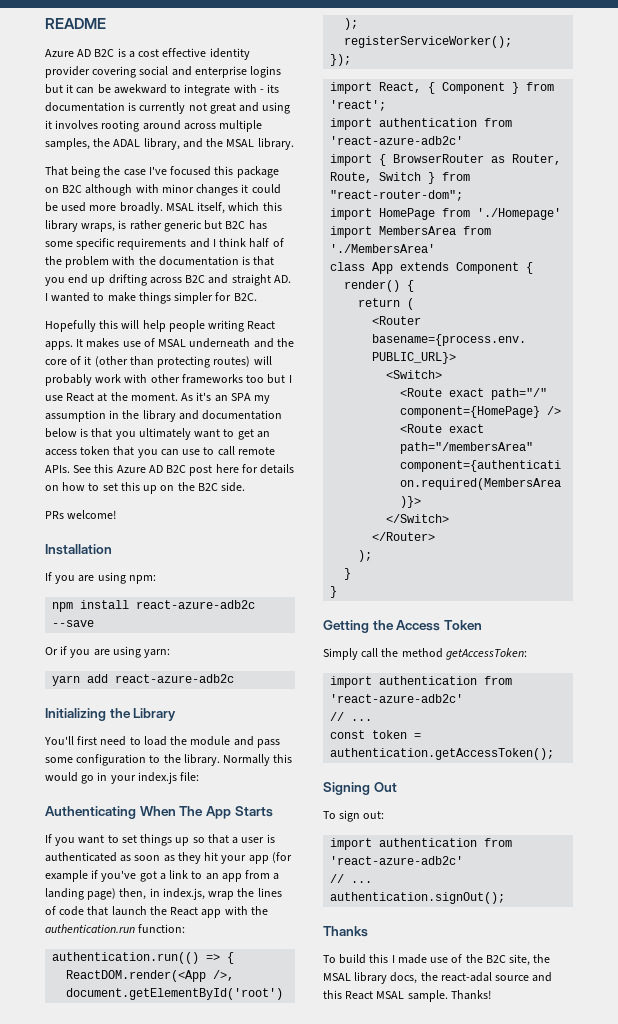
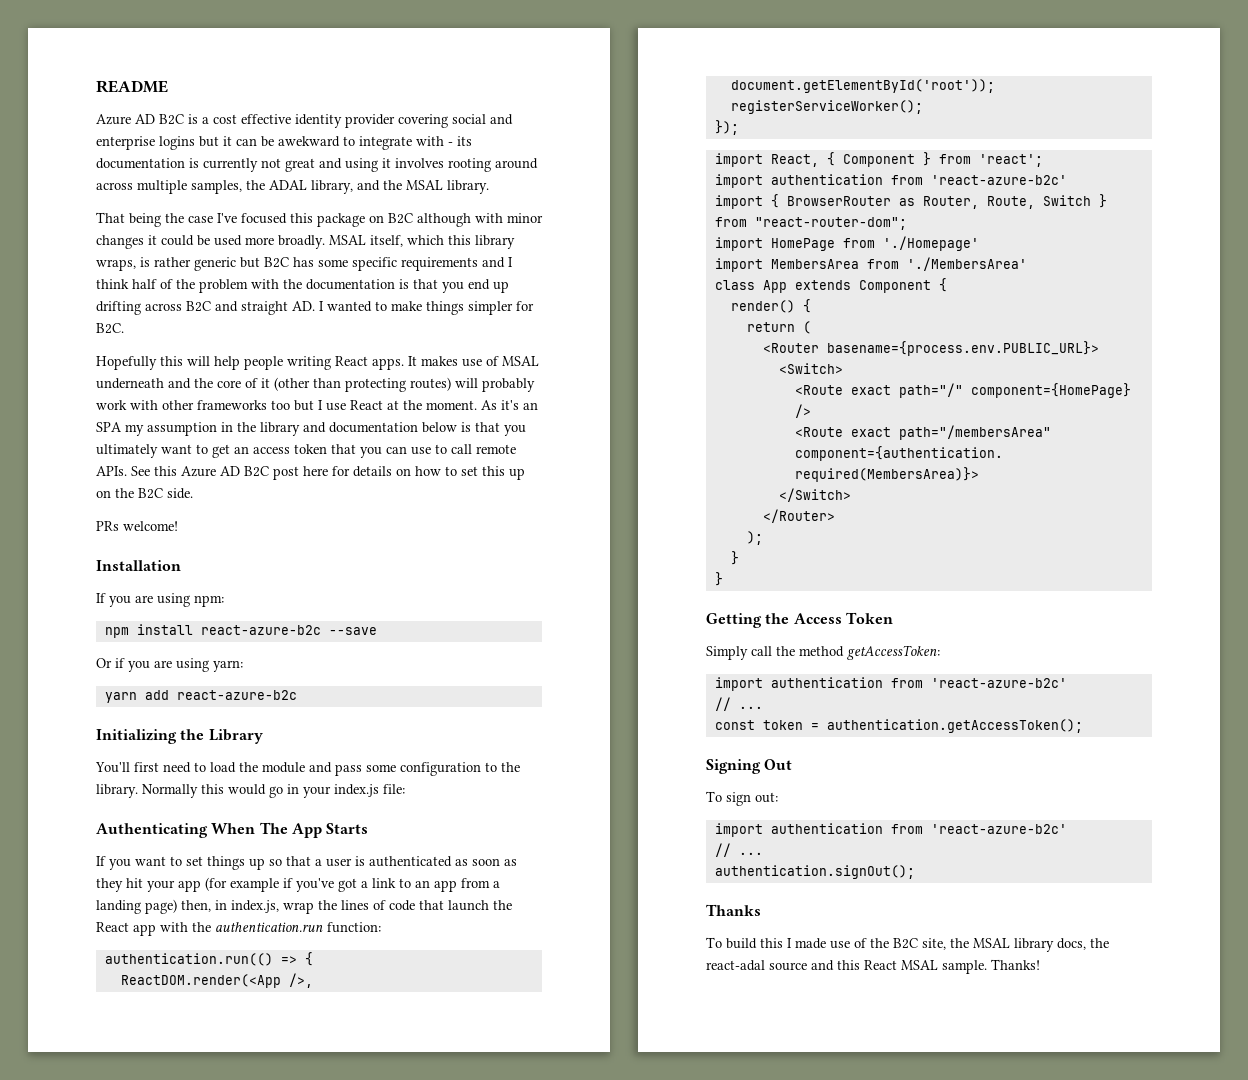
- npm install react-azure-adb2c --save
+ npm install react-azure-b2c --save
- yarn add react-azure-adb2c
+ yarn add react-azure-b2c
  import React, { Component } from 'react';
- import authentication from 'react-azure-adb2c'
+ import authentication from 'react-azure-b2c'
  Simply call the method getAccessToken:
- import authentication from 'react-azure-adb2c'
+ import authentication from 'react-azure-b2c'
  To sign out:
- import authentication from 'react-azure-adb2c'
+ import authentication from 'react-azure-b2c'

